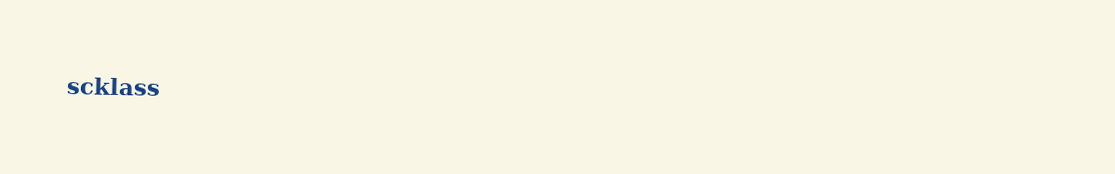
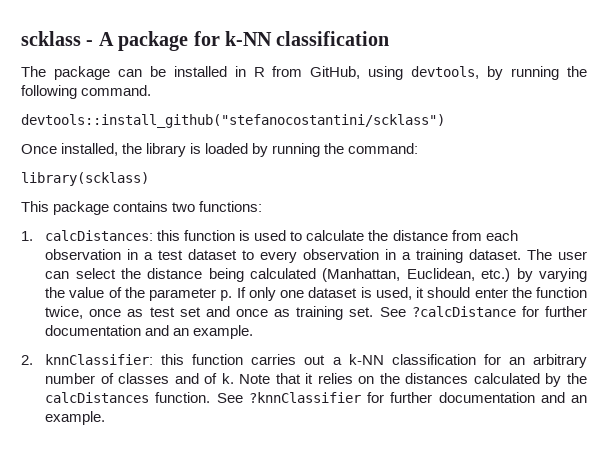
- scklass
+ scklass - A package for k-NN classification
+ The package can be installed in R from GitHub, using devtools, by running the following command.
+ devtools::install_github("stefanocostantini/scklass")
+ Once installed, the library is loaded by running the command:
+ library(scklass)
+ This package contains two functions:
+ 1. calcDistances: this function is used to calculate the distance from each observation in a test dataset to every observation in a training dataset. The user can select the distance being calculated (Manhattan, Euclidean, etc.) by varying the value of the parameter p. If only one dataset is used, it should enter the function twice, once as test set and once as training set. See ?calcDistance for further documentation and an example.
+ 2. knnClassifier: this function carries out a k-NN classification for an arbitrary number of classes and of k. Note that it relies on the distances calculated by the calcDistances function. See ?knnClassifier for further documentation and an example.

